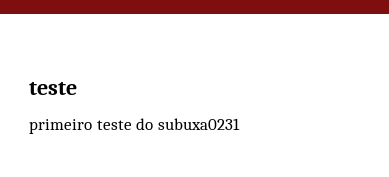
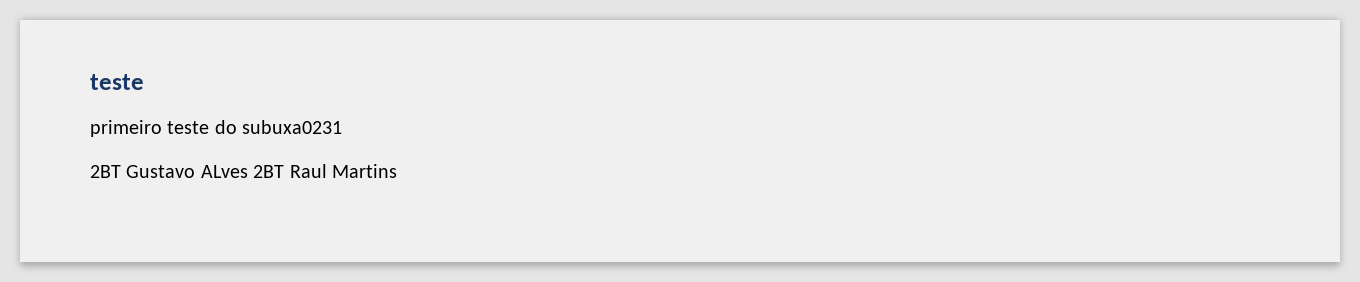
+ 2BT Gustavo ALves 2BT Raul Martins

